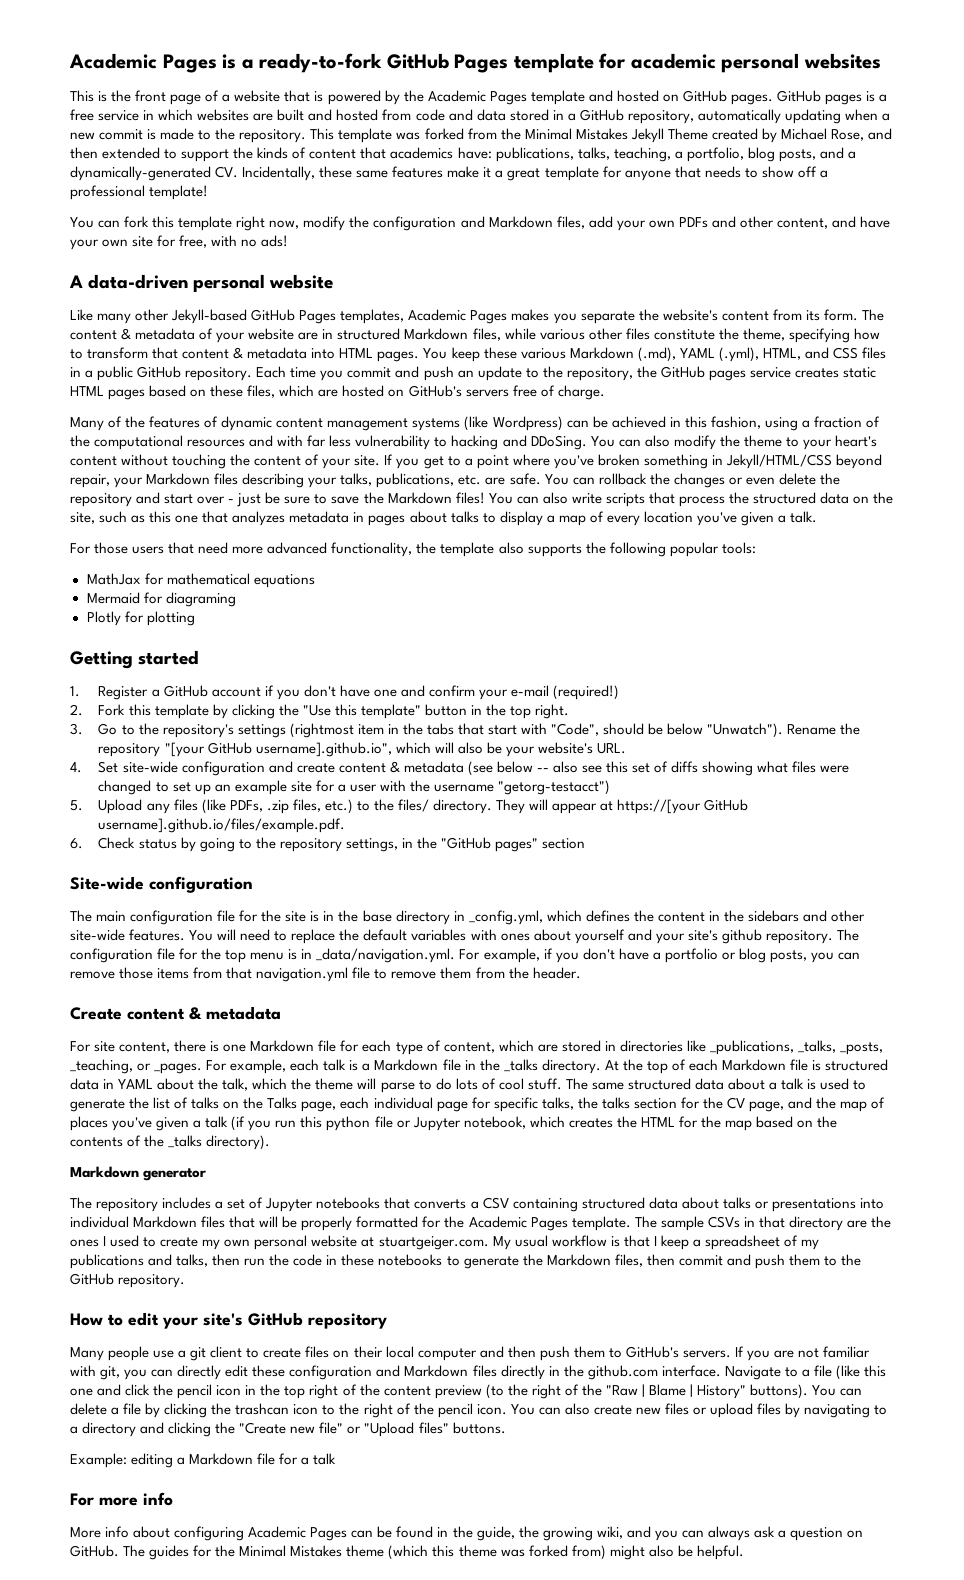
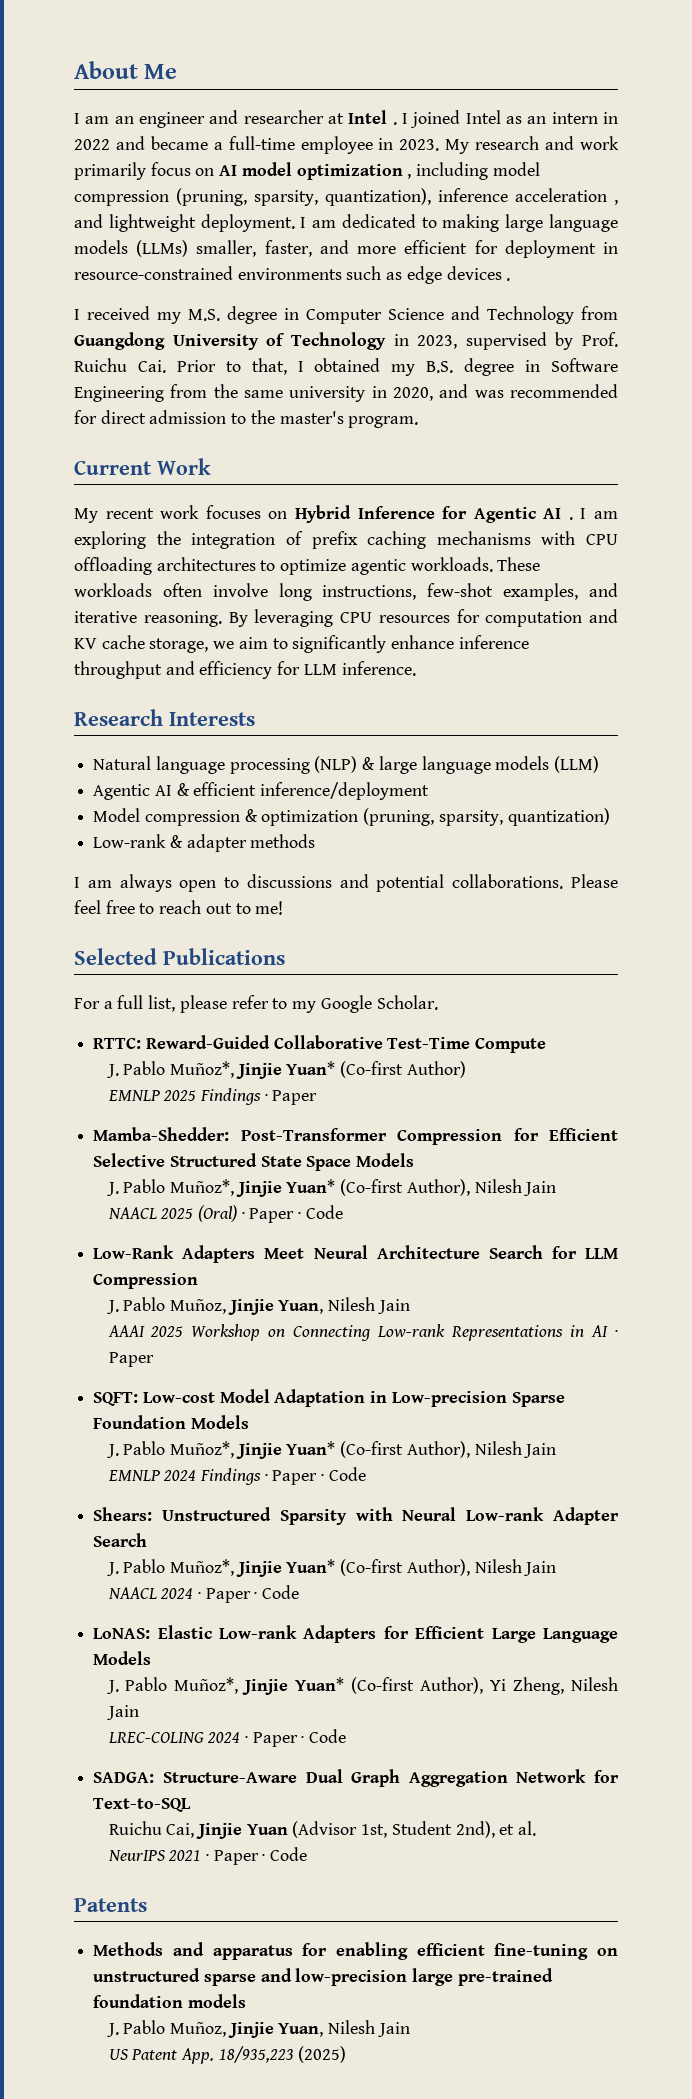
- Academic Pages is a ready-to-fork GitHub Pages template for academic personal websites
- This is the front page of a website that is powered by the Academic Pages template and hosted on GitHub pages. GitHub pages is a free service in which websites are built and hosted from code and data stored in a GitHub repository, automatically updating when a new commit is made to the repository. This template was forked from the Minimal Mistakes Jekyll Theme created by Michael Rose, and then extended to support the kinds of content that academics have: publications, talks, teaching, a portfolio, blog posts, and a dynamically-generated CV. Incidentally, these same features make it a great template for anyone that needs to show off a professional template!
- You can fork this template right now, modify the configuration and Markdown files, add your own PDFs and other content, and have your own site for free, with no ads!
- A data-driven personal website
- Like many other Jekyll-based GitHub Pages templates, Academic Pages makes you separate the website's content from its form. The content & metadata of your website are in structured Markdown files, while various other files constitute the theme, specifying how to transform that content & metadata into HTML pages. You keep these various Markdown (.md), YAML (.yml), HTML, and CSS files in a public GitHub repository. Each time you commit and push an update to the repository, the GitHub pages service creates static HTML pages based on these files, which are hosted on GitHub's servers free of charge.
- Many of the features of dynamic content management systems (like Wordpress) can be achieved in this fashion, using a fraction of the computational resources and with far less vulnerability to hacking and DDoSing. You can also modify the theme to your heart's content without touching the content of your site. If you get to a point where you've broken something in Jekyll/HTML/CSS beyond repair, your Markdown files describing your talks, publications, etc. are safe. You can rollback the changes or even delete the repository and start over - just be sure to save the Markdown files! You can also write scripts that process the structured data on the site, such as this one that analyzes metadata in pages about talks to display a map of every location you've given a talk.
- For those users that need more advanced functionality, the template also supports the following popular tools:
- MathJax for mathematical equations
- Mermaid for diagraming
- Plotly for plotting
- Getting started
- 1. Register a GitHub account if you don't have one and confirm your e-mail (required!)
- 2. Fork this template by clicking the "Use this template" button in the top right.
- 3. Go to the repository's settings (rightmost item in the tabs that start with "Code", should be below "Unwatch"). Rename the repository "[your GitHub username].github.io", which will also be your website's URL.
- 4. Set site-wide configuration and create content & metadata (see below -- also see this set of diffs showing what files were changed to set up an example site for a user with the username "getorg-testacct")
- 5. Upload any files (like PDFs, .zip files, etc.) to the files/ directory. They will appear at https://[your GitHub username].github.io/files/example.pdf.
- 6. Check status by going to the repository settings, in the "GitHub pages" section
- Site-wide configuration
- The main configuration file for the site is in the base directory in _config.yml, which defines the content in the sidebars and other site-wide features. You will need to replace the default variables with ones about yourself and your site's github repository. The configuration file for the top menu is in _data/navigation.yml. For example, if you don't have a portfolio or blog posts, you can remove those items from that navigation.yml file to remove them from the header.
- Create content & metadata
- For site content, there is one Markdown file for each type of content, which are stored in directories like _publications, _talks, _posts, _teaching, or _pages. For example, each talk is a Markdown file in the _talks directory. At the top of each Markdown file is structured data in YAML about the talk, which the theme will parse to do lots of cool stuff. The same structured data about a talk is used to generate the list of talks on the Talks page, each individual page for specific talks, the talks section for the CV page, and the map of places you've given a talk (if you run this python file or Jupyter notebook, which creates the HTML for the map based on the contents of the _talks directory).
- Markdown generator
- The repository includes a set of Jupyter notebooks that converts a CSV containing structured data about talks or presentations into individual Markdown files that will be properly formatted for the Academic Pages template. The sample CSVs in that directory are the ones I used to create my own personal website at stuartgeiger.com. My usual workflow is that I keep a spreadsheet of my publications and talks, then run the code in these notebooks to generate the Markdown files, then commit and push them to the GitHub repository.
- How to edit your site's GitHub repository
- Many people use a git client to create files on their local computer and then push them to GitHub's servers. If you are not familiar with git, you can directly edit these configuration and Markdown files directly in the github.com interface. Navigate to a file (like this one and click the pencil icon in the top right of the content preview (to the right of the "Raw | Blame | History" buttons). You can delete a file by clicking the trashcan icon to the right of the pencil icon. You can also create new files or upload files by navigating to a directory and clicking the "Create new file" or "Upload files" buttons.
- Example: editing a Markdown file for a talk
- For more info
- More info about configuring Academic Pages can be found in the guide, the growing wiki, and you can always ask a question on GitHub. The guides for the Minimal Mistakes theme (which this theme was forked from) might also be helpful.
+ About Me
+ I am an engineer and researcher at Intel . I joined Intel as an intern in 2022 and became a full-time employee in 2023. My research and work primarily focus on AI model optimization , including model compression (pruning, sparsity, quantization), inference acceleration , and lightweight deployment. I am dedicated to making large language models (LLMs) smaller, faster, and more efficient for deployment in resource-constrained environments such as edge devices .
+ I received my M.S. degree in Computer Science and Technology from Guangdong University of Technology in 2023, supervised by Prof. Ruichu Cai. Prior to that, I obtained my B.S. degree in Software Engineering from the same university in 2020, and was recommended for direct admission to the master's program.
+ Current Work
+ My recent work focuses on Hybrid Inference for Agentic AI . I am exploring the integration of prefix caching mechanisms with CPU offloading architectures to optimize agentic workloads. These workloads often involve long instructions, few-shot examples, and iterative reasoning. By leveraging CPU resources for computation and KV cache storage, we aim to significantly enhance inference throughput and efficiency for LLM inference.
+ Research Interests
+ Natural language processing (NLP) & large language models (LLM)
+ Agentic AI & efficient inference/deployment
+ Model compression & optimization (pruning, sparsity, quantization)
+ Low-rank & adapter methods
+ I am always open to discussions and potential collaborations. Please feel free to reach out to me!
+ Selected Publications
+ For a full list, please refer to my Google Scholar.
+ RTTC: Reward-Guided Collaborative Test-Time Compute
+ J. Pablo Muñoz*, Jinjie Yuan* (Co-first Author)
+ EMNLP 2025 Findings · Paper
+ Mamba-Shedder: Post-Transformer Compression for Efficient Selective Structured State Space Models
+ J. Pablo Muñoz*, Jinjie Yuan* (Co-first Author), Nilesh Jain
+ NAACL 2025 (Oral) · Paper · Code
+ Low-Rank Adapters Meet Neural Architecture Search for LLM Compression
+ J. Pablo Muñoz, Jinjie Yuan, Nilesh Jain
+ AAAI 2025 Workshop on Connecting Low-rank Representations in AI · Paper
+ SQFT: Low-cost Model Adaptation in Low-precision Sparse Foundation Models
+ J. Pablo Muñoz*, Jinjie Yuan* (Co-first Author), Nilesh Jain
+ EMNLP 2024 Findings · Paper · Code
+ Shears: Unstructured Sparsity with Neural Low-rank Adapter Search
+ J. Pablo Muñoz*, Jinjie Yuan* (Co-first Author), Nilesh Jain
+ NAACL 2024 · Paper · Code
+ LoNAS: Elastic Low-rank Adapters for Efficient Large Language Models
+ J. Pablo Muñoz*, Jinjie Yuan* (Co-first Author), Yi Zheng, Nilesh Jain
+ LREC-COLING 2024 · Paper · Code
+ SADGA: Structure-Aware Dual Graph Aggregation Network for Text-to-SQL
+ Ruichu Cai, Jinjie Yuan (Advisor 1st, Student 2nd), et al.
+ NeurIPS 2021 · Paper · Code
+ Patents
+ Methods and apparatus for enabling efficient fine-tuning on unstructured sparse and low-precision large pre-trained foundation models
+ J. Pablo Muñoz, Jinjie Yuan, Nilesh Jain
+ US Patent App. 18/935,223 (2025)

